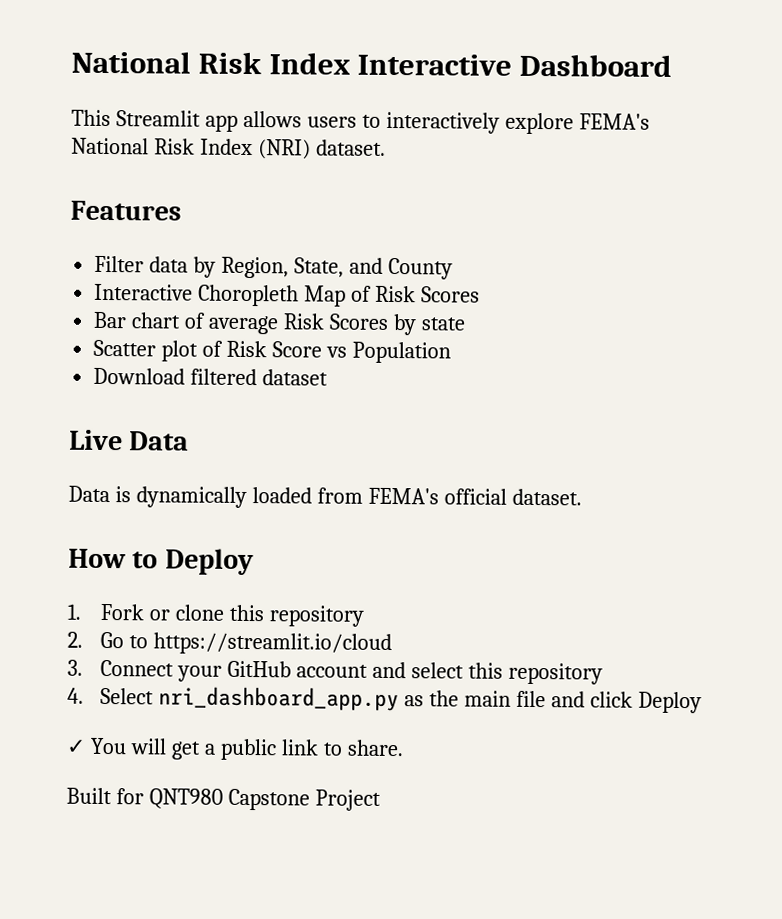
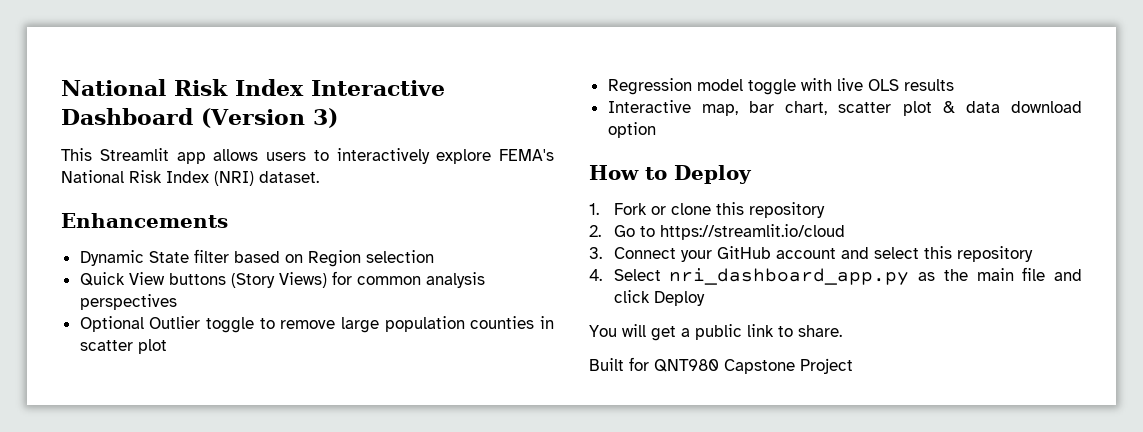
- National Risk Index Interactive Dashboard
+ National Risk Index Interactive Dashboard (Version 3)
- Features
- Filter data by Region, State, and County
- Interactive Choropleth Map of Risk Scores
- Bar chart of average Risk Scores by state
- Scatter plot of Risk Score vs Population
- Download filtered dataset
- Live Data
- Data is dynamically loaded from FEMA's official dataset.
+ Enhancements
+ Dynamic State filter based on Region selection
+ Quick View buttons (Story Views) for common analysis perspectives
+ Optional Outlier toggle to remove large population counties in scatter plot
+ Regression model toggle with live OLS results
+ Interactive map, bar chart, scatter plot & data download option
- ✓ You will get a public link to share.
+ You will get a public link to share.

